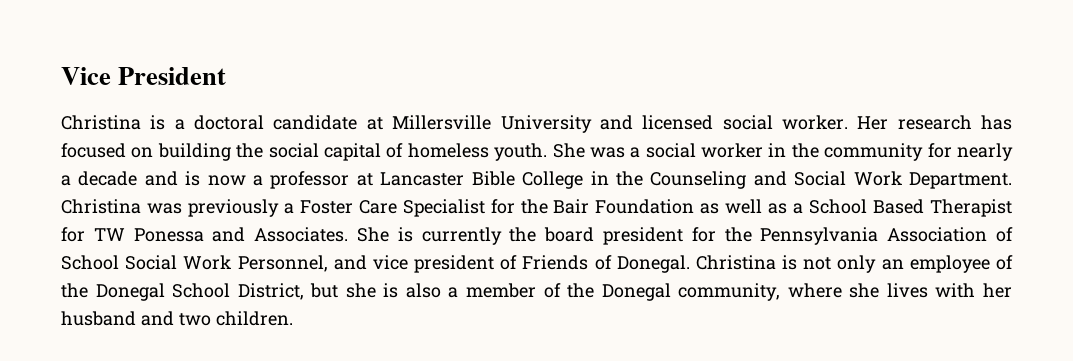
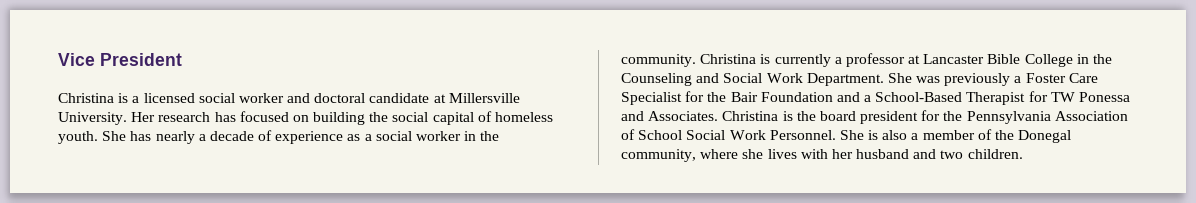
- Christina is a doctoral candidate at Millersville University and licensed social worker.
+ Christina is a licensed social worker and doctoral candidate at Millersville University.
- She was a social worker in the community for nearly a decade and is now a professor at Lancaster Bible College in the Counseling and Social Work Department.
+ She has nearly a decade of experience as a social worker in the community. Christina is currently a professor at Lancaster Bible College in the Counseling and Social Work Department.
- Christina was previously a Foster Care Specialist for the Bair Foundation as well as a School Based Therapist for TW Ponessa and Associates.
+ She was previously a Foster Care Specialist for the Bair Foundation and a School-Based Therapist for TW Ponessa and Associates.
- She is currently the board president for the Pennsylvania Association of School Social Work Personnel, and vice president of Friends of Donegal. Christina is not only an employee of the Donegal School District, but she is also a member of the Donegal community, where she lives with her husband and two children.
+ Christina is the board president for the Pennsylvania Association of School Social Work Personnel. She is also a member of the Donegal community, where she lives with her husband and two children.

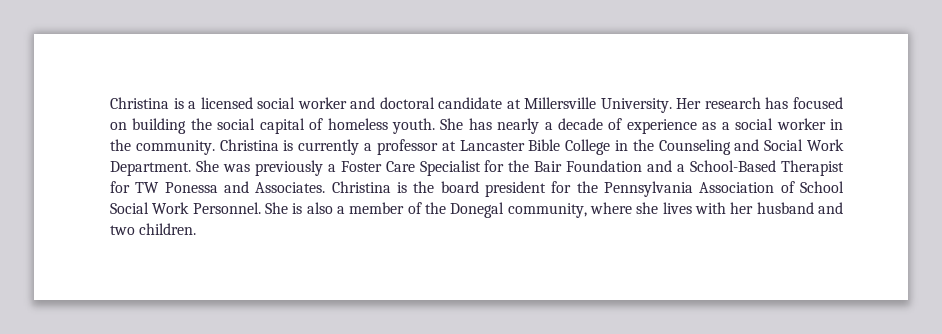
- Vice President

